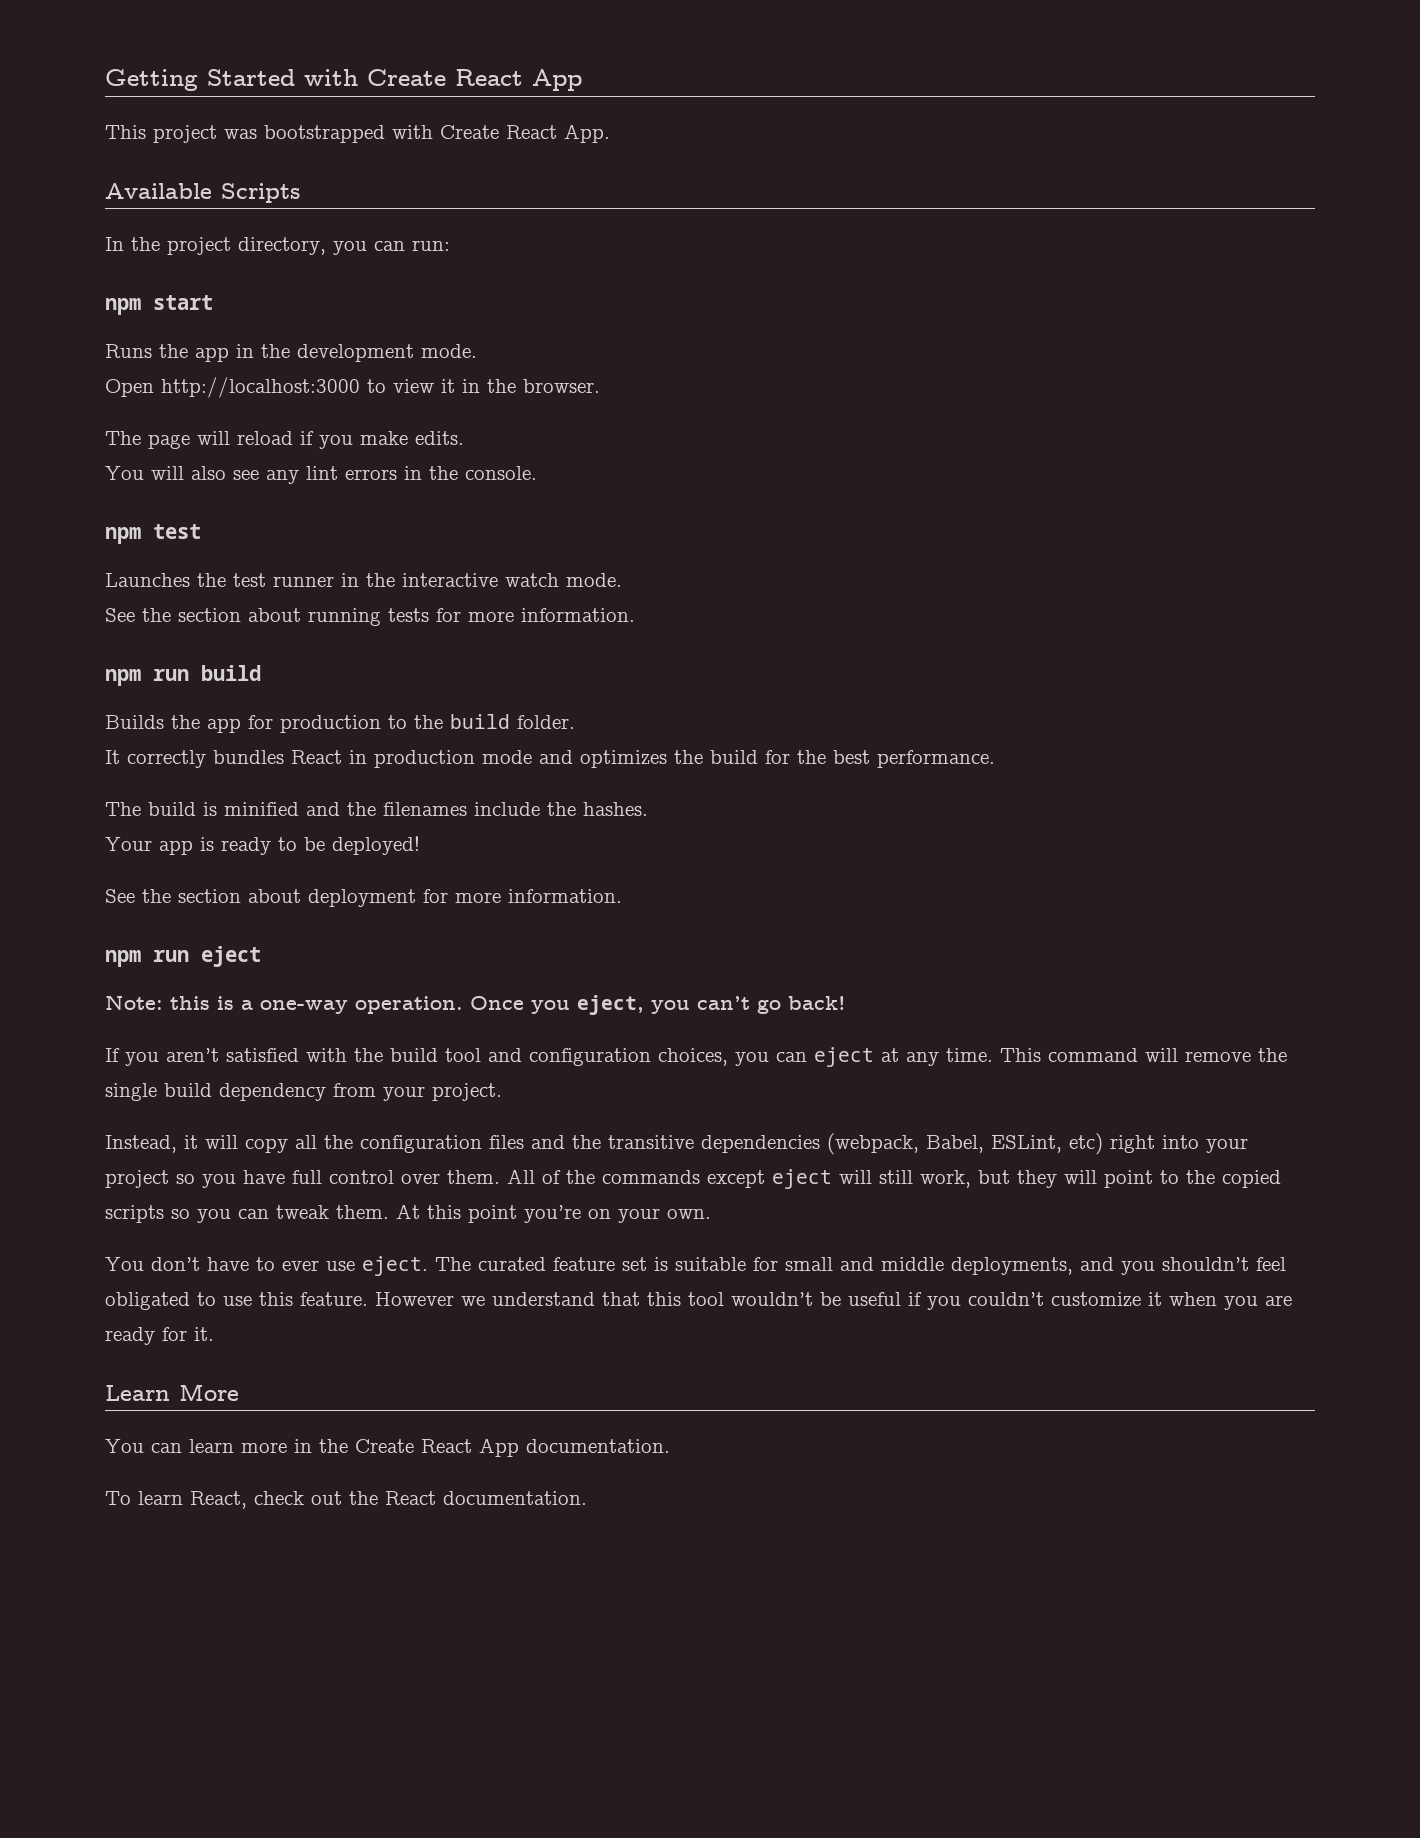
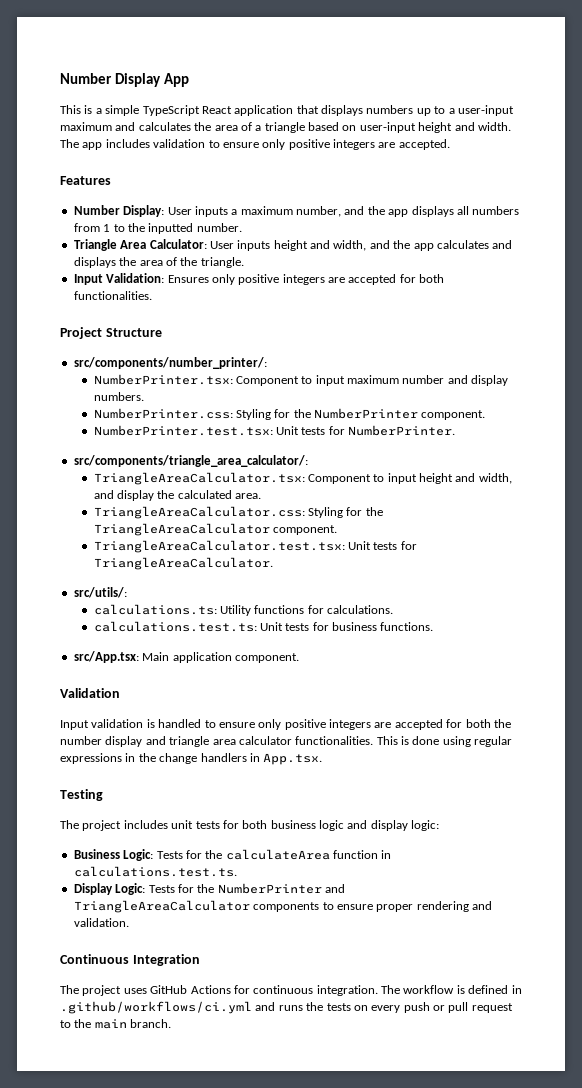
- Getting Started with Create React App
- This project was bootstrapped with Create React App.
- Available Scripts
- In the project directory, you can run:
- npm start
- Runs the app in the development mode.
- Open http://localhost:3000 to view it in the browser.
- The page will reload if you make edits.
- You will also see any lint errors in the console.
- npm test
- Launches the test runner in the interactive watch mode.
- See the section about running tests for more information.
- npm run build
- Builds the app for production to the build folder.
- It correctly bundles React in production mode and optimizes the build for the best performance.
- The build is minified and the filenames include the hashes.
- Your app is ready to be deployed!
- See the section about deployment for more information.
- npm run eject
- Note: this is a one-way operation. Once you eject, you can’t go back!
- If you aren’t satisfied with the build tool and configuration choices, you can eject at any time. This command will remove the single build dependency from your project.
- Instead, it will copy all the configuration files and the transitive dependencies (webpack, Babel, ESLint, etc) right into your project so you have full control over them. All of the commands except eject will still work, but they will point to the copied scripts so you can tweak them. At this point you’re on your own.
- You don’t have to ever use eject. The curated feature set is suitable for small and middle deployments, and you shouldn’t feel obligated to use this feature. However we understand that this tool wouldn’t be useful if you couldn’t customize it when you are ready for it.
- Learn More
- You can learn more in the Create React App documentation.
- To learn React, check out the React documentation.
+ Number Display App
+ This is a simple TypeScript React application that displays numbers up to a user-input maximum and calculates the area of a triangle based on user-input height and width. The app includes validation to ensure only positive integers are accepted.
+ Features
+ Number Display: User inputs a maximum number, and the app displays all numbers from 1 to the inputted number.
+ Triangle Area Calculator: User inputs height and width, and the app calculates and displays the area of the triangle.
+ Input Validation: Ensures only positive integers are accepted for both functionalities.
+ Project Structure
+ src/components/number_printer/:
+ NumberPrinter.tsx: Component to input maximum number and display numbers.
+ NumberPrinter.css: Styling for the NumberPrinter component.
+ NumberPrinter.test.tsx: Unit tests for NumberPrinter.
+ src/components/triangle_area_calculator/:
+ TriangleAreaCalculator.tsx: Component to input height and width, and display the calculated area.
+ TriangleAreaCalculator.css: Styling for the TriangleAreaCalculator component.
+ TriangleAreaCalculator.test.tsx: Unit tests for TriangleAreaCalculator.
+ src/utils/:
+ calculations.ts: Utility functions for calculations.
+ calculations.test.ts: Unit tests for business functions.
+ src/App.tsx: Main application component.
+ Validation
+ Input validation is handled to ensure only positive integers are accepted for both the number display and triangle area calculator functionalities. This is done using regular expressions in the change handlers in App.tsx.
+ Testing
+ The project includes unit tests for both business logic and display logic:
+ Business Logic: Tests for the calculateArea function in calculations.test.ts.
+ Display Logic: Tests for the NumberPrinter and TriangleAreaCalculator components to ensure proper rendering and validation.
+ Continuous Integration
+ The project uses GitHub Actions for continuous integration. The workflow is defined in .github/workflows/ci.yml and runs the tests on every push or pull request to the main branch.

